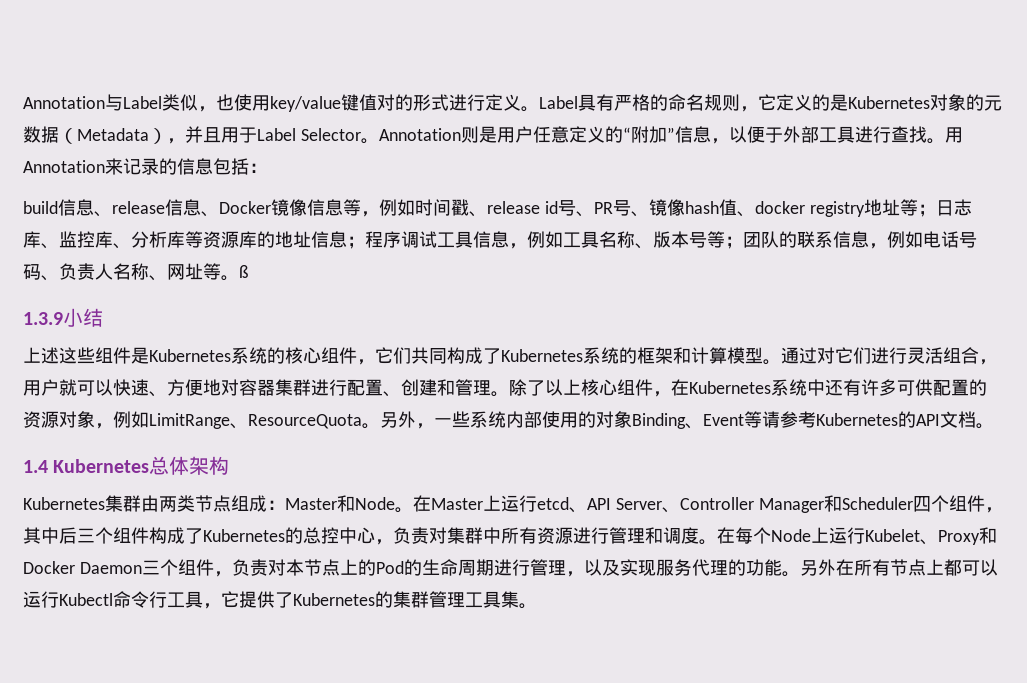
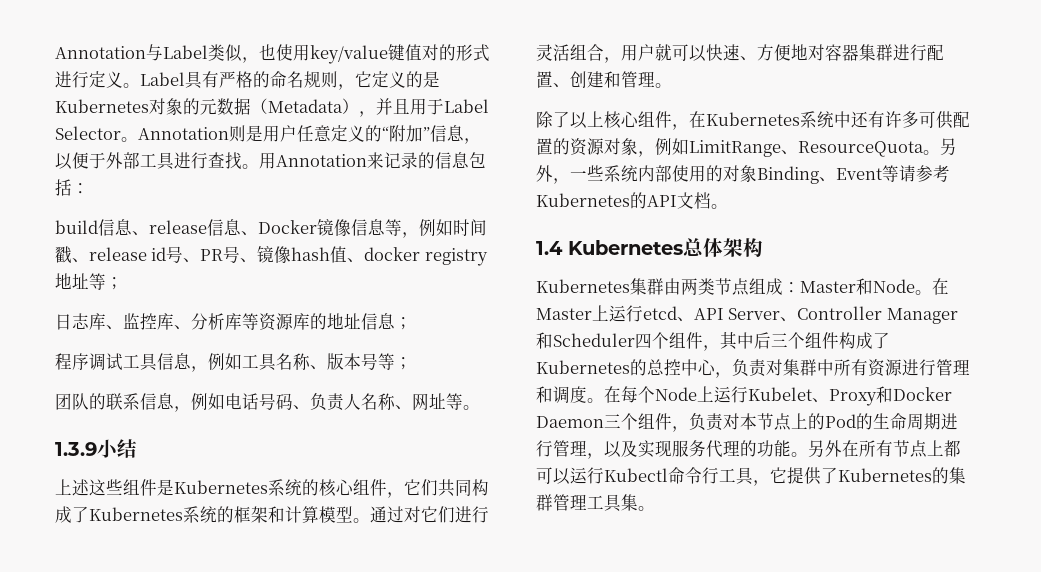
- build信息、release信息、Docker镜像信息等，例如时间戳、release id号、PR号、镜像hash值、docker registry地址等；日志库、监控库、分析库等资源库的地址信息；程序调试工具信息，例如工具名称、版本号等；团队的联系信息，例如电话号码、负责人名称、网址等。ß
+ build信息、release信息、Docker镜像信息等，例如时间戳、release id号、PR号、镜像hash值、docker registry地址等；
+ 日志库、监控库、分析库等资源库的地址信息；
+ 程序调试工具信息，例如工具名称、版本号等；
+ 团队的联系信息，例如电话号码、负责人名称、网址等。
- 通过对它们进行灵活组合，用户就可以快速、方便地对容器集群进行配置、创建和管理。除了以上核心组件，在Kubernetes系统中还有许多可供配置的资源对象，例如LimitRange、ResourceQuota。
+ 通过对它们进行灵活组合，用户就可以快速、方便地对容器集群进行配置、创建和管理。
+ 除了以上核心组件，在Kubernetes系统中还有许多可供配置的资源对象，例如LimitRange、ResourceQuota。

